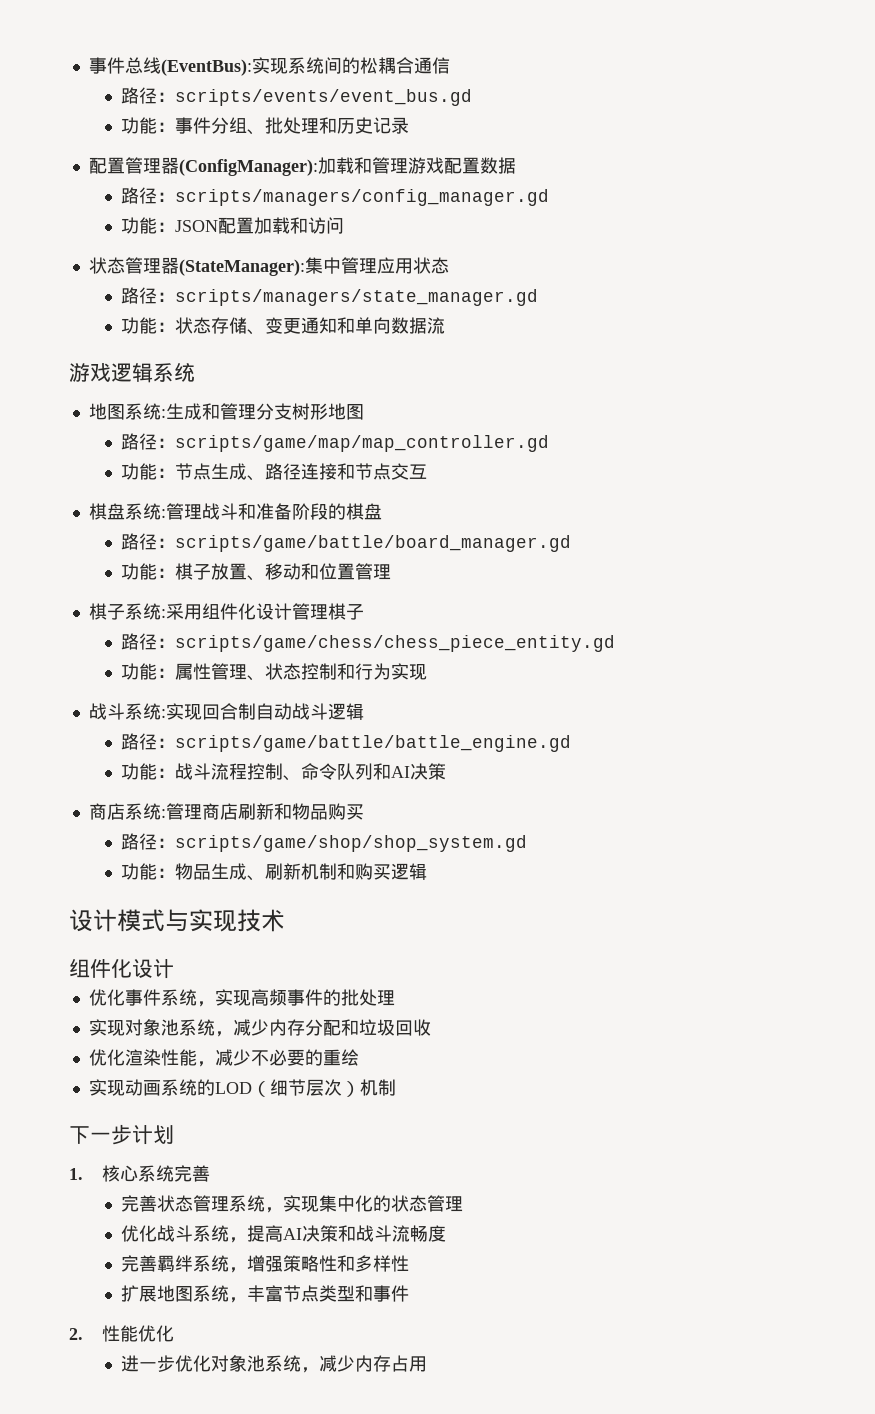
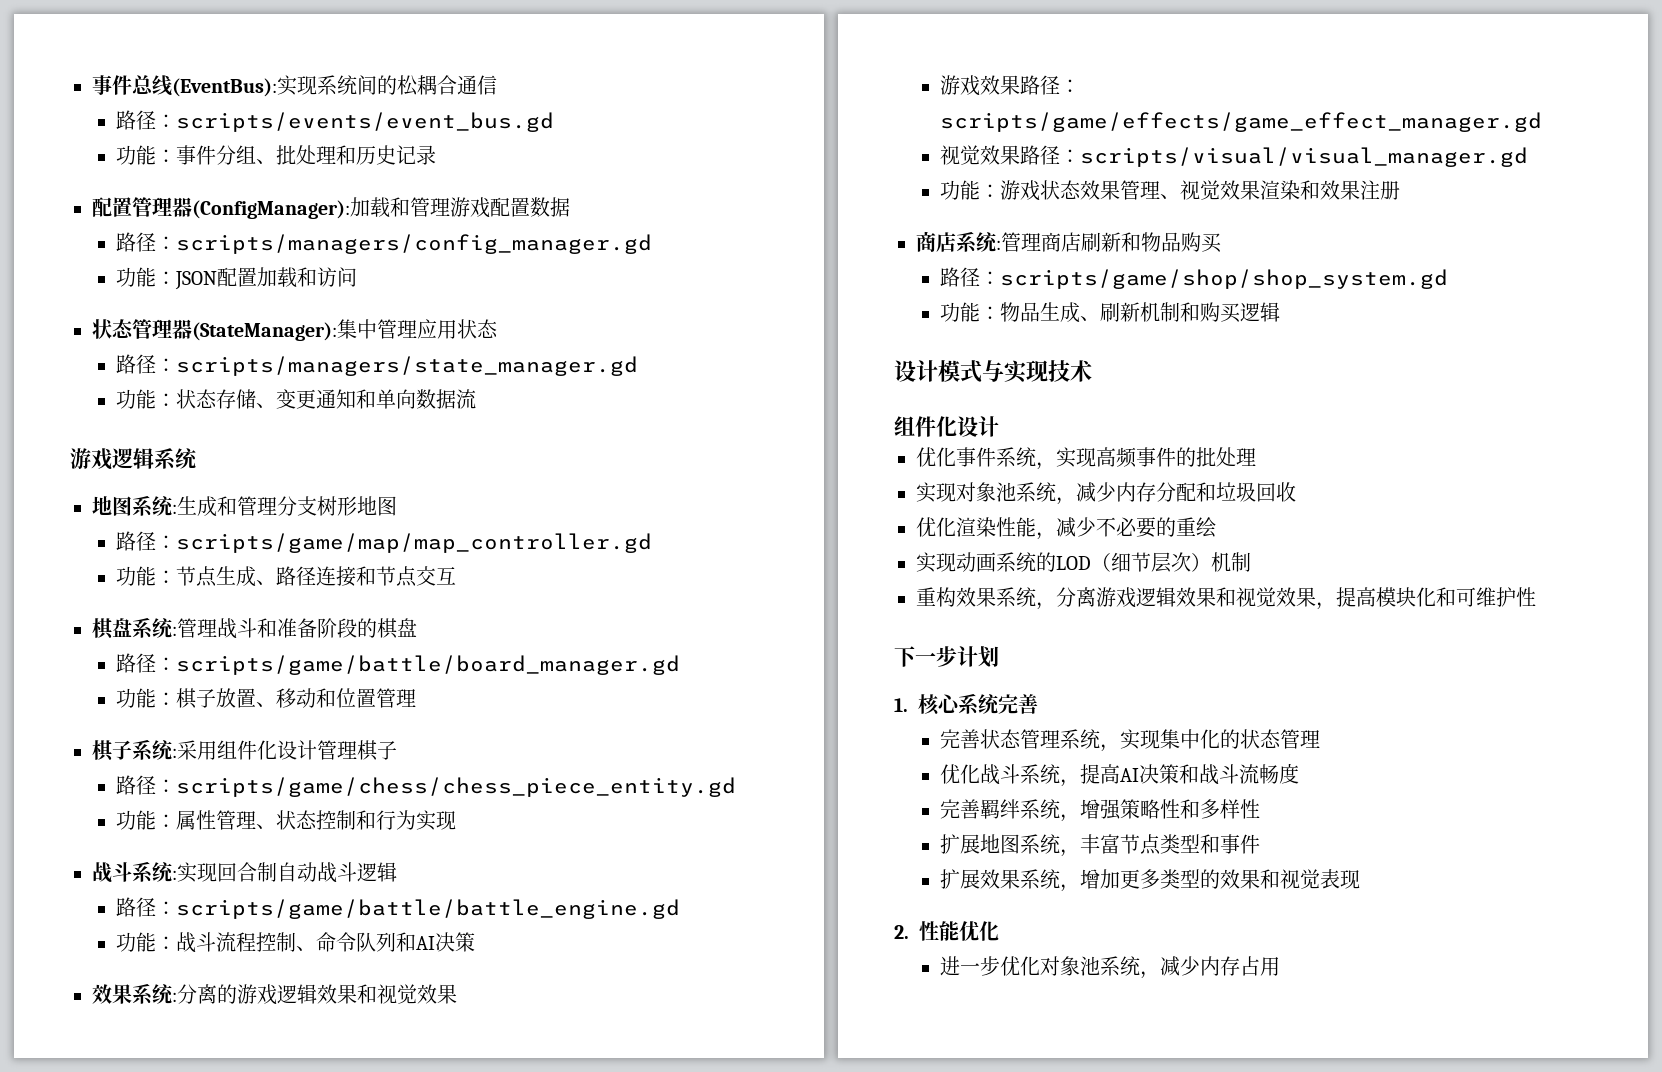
+ 效果系统:分离的游戏逻辑效果和视觉效果
+ 游戏效果路径：scripts/game/effects/game_effect_manager.gd
+ 视觉效果路径：scripts/visual/visual_manager.gd
+ 功能：游戏状态效果管理、视觉效果渲染和效果注册
+ 重构效果系统，分离游戏逻辑效果和视觉效果，提高模块化和可维护性
+ 扩展效果系统，增加更多类型的效果和视觉表现

